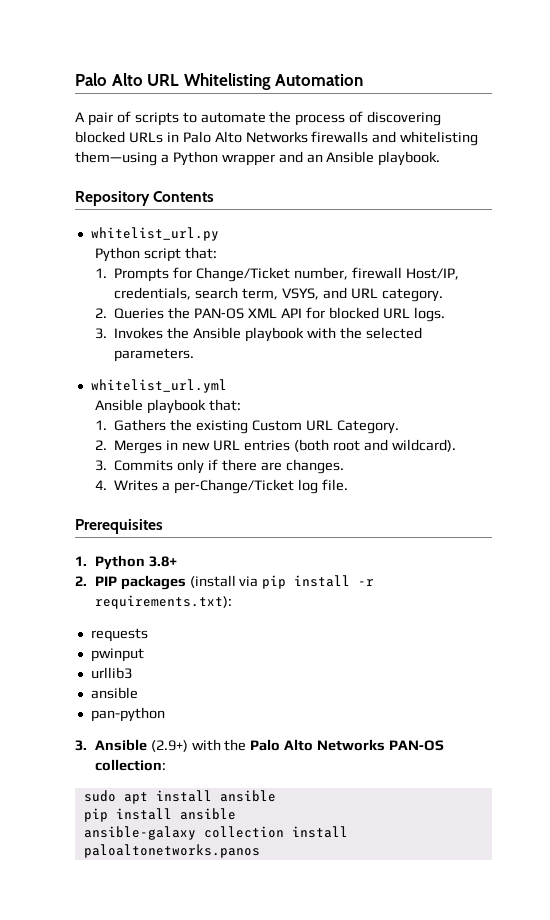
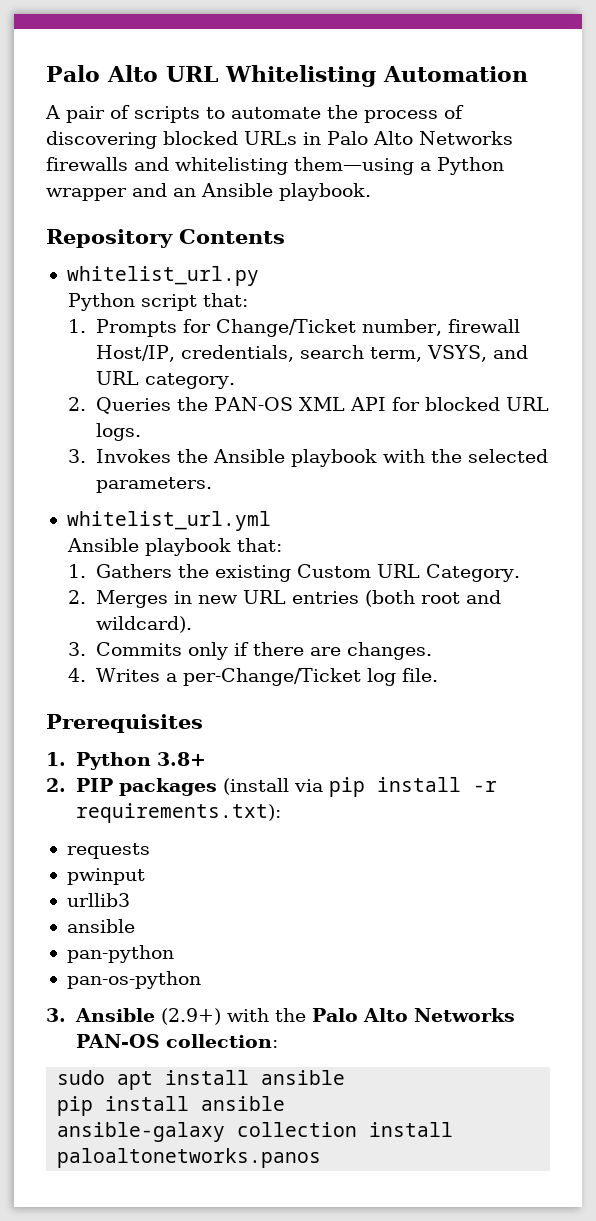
+ pan-os-python

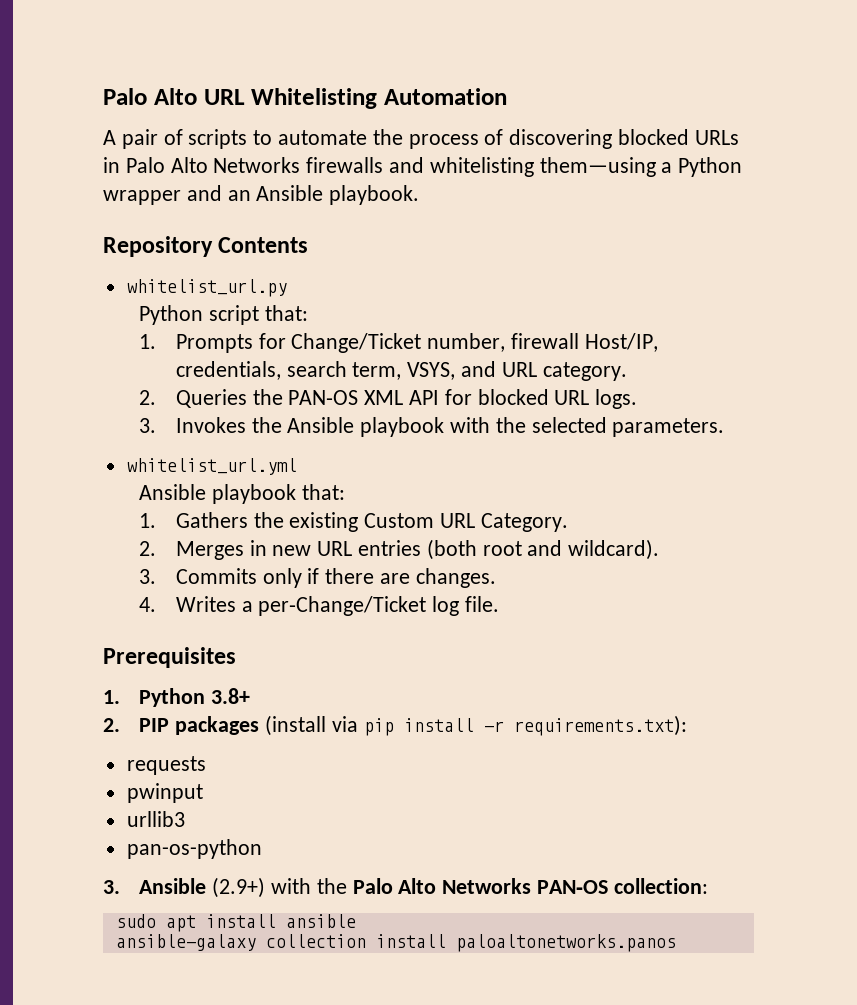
  urllib3
- ansible
- pan-python
- pip install ansible

